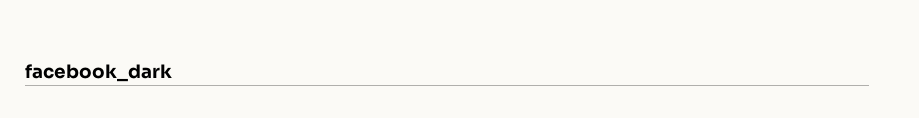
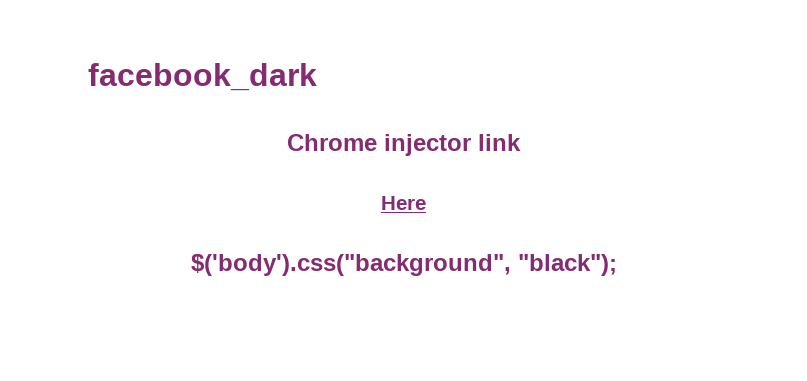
+ Chrome injector link
+ Here
+ $('body').css("background", "black");

